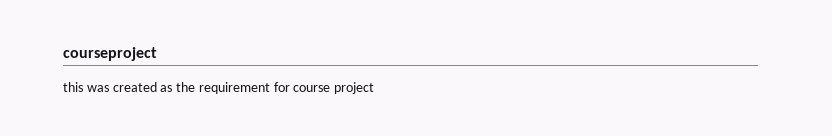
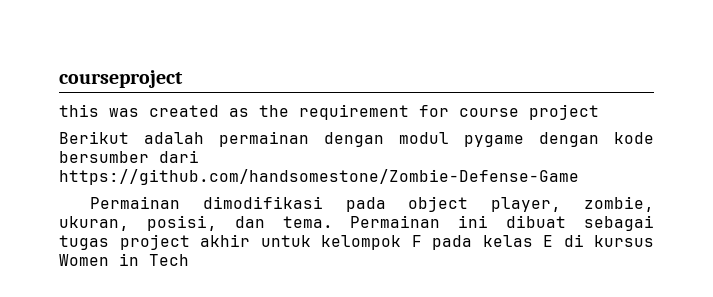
+ Berikut adalah permainan dengan modul pygame dengan kode bersumber dari https://github.com/handsomestone/Zombie-Defense-Game
+ Permainan dimodifikasi pada object player, zombie, ukuran, posisi, dan tema. Permainan ini dibuat sebagai tugas project akhir untuk kelompok F pada kelas E di kursus Women in Tech

